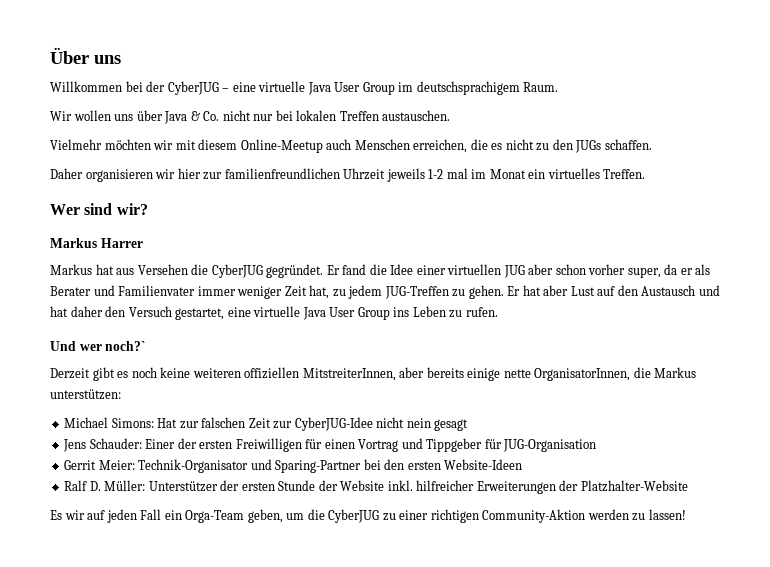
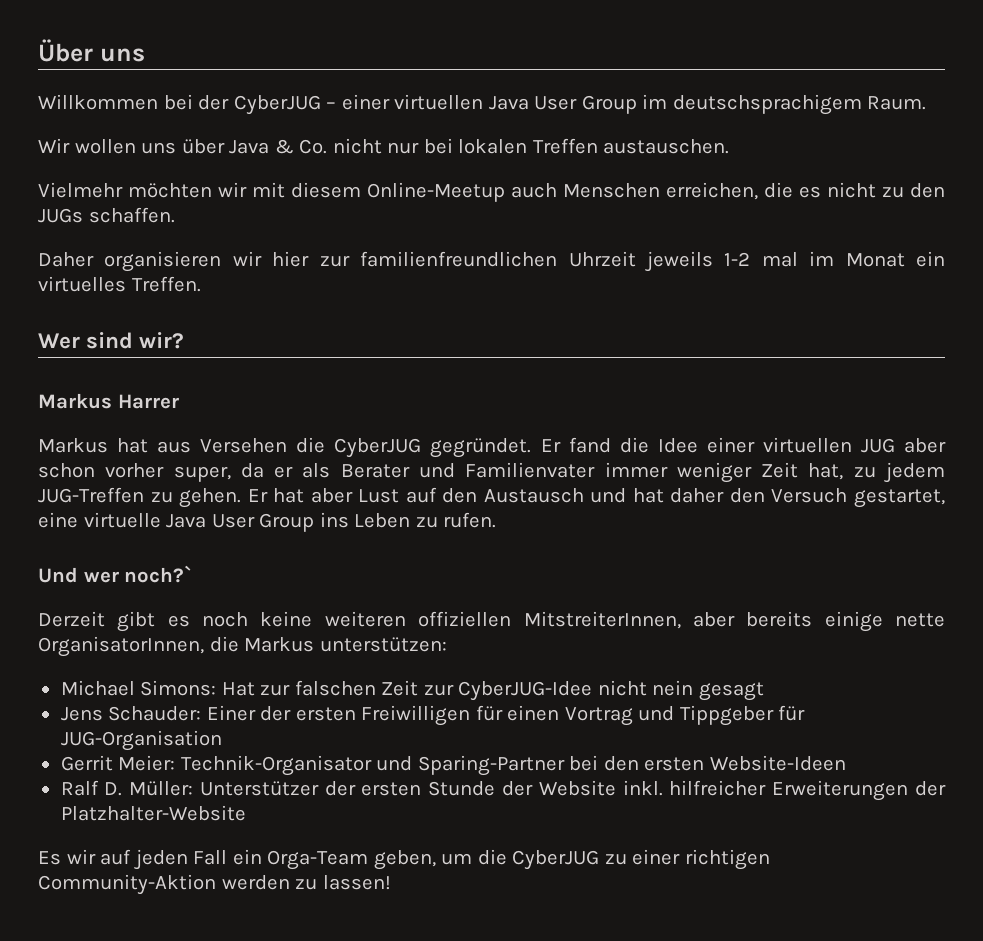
- Willkommen bei der CyberJUG – eine virtuelle Java User Group im deutschsprachigem Raum.
+ Willkommen bei der CyberJUG – einer virtuellen Java User Group im deutschsprachigem Raum.

